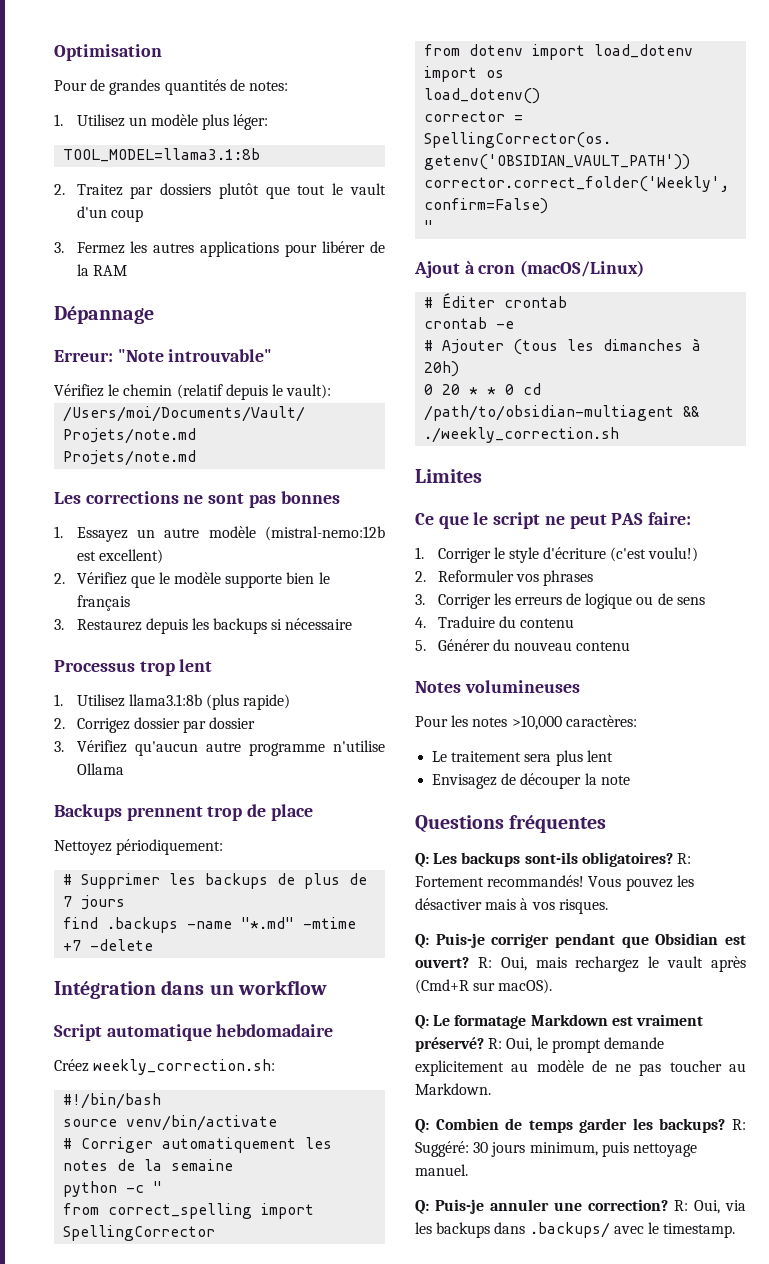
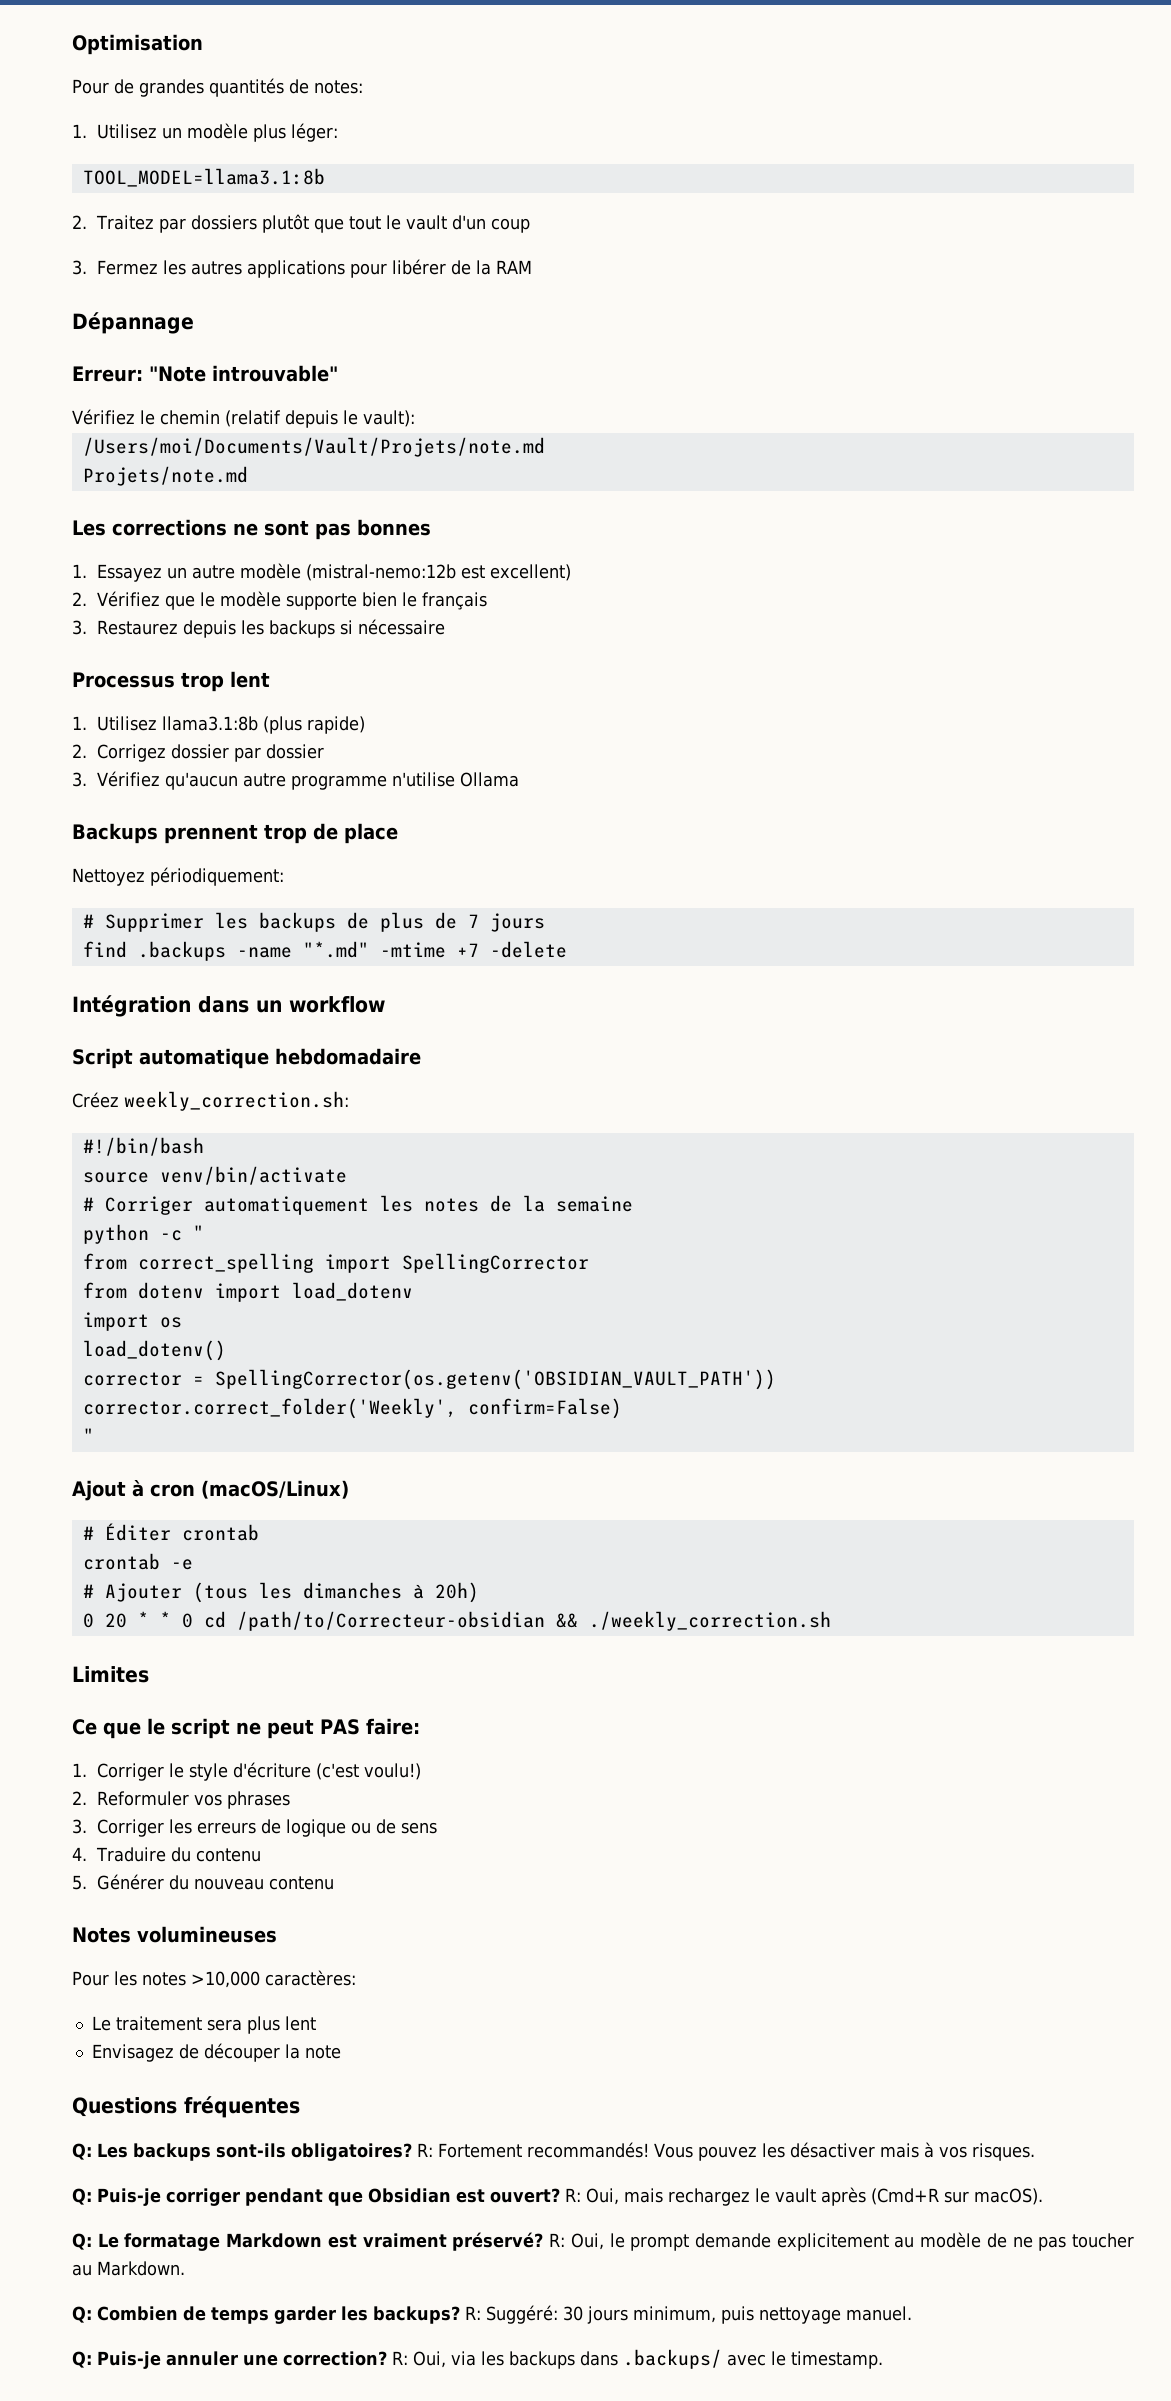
- 0 20 * * 0 cd /path/to/obsidian-multiagent && ./weekly_correction.sh
+ 0 20 * * 0 cd /path/to/Correcteur-obsidian && ./weekly_correction.sh

